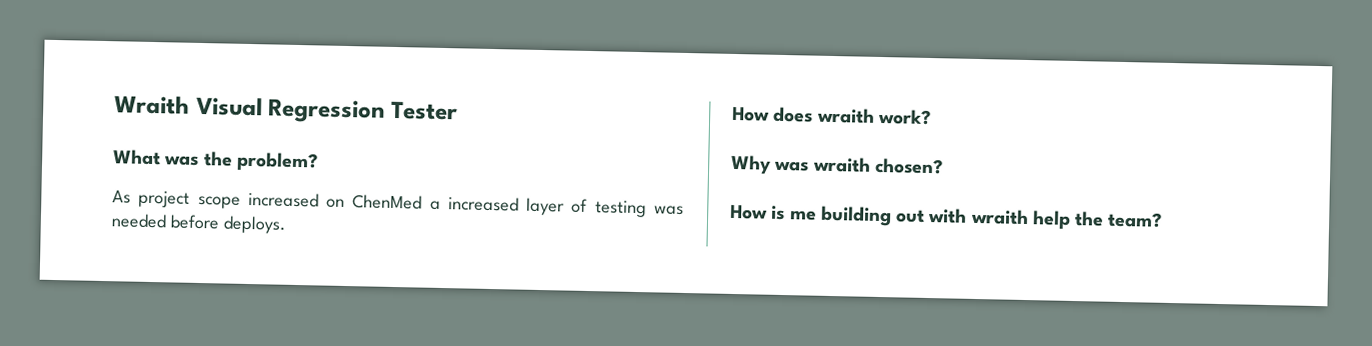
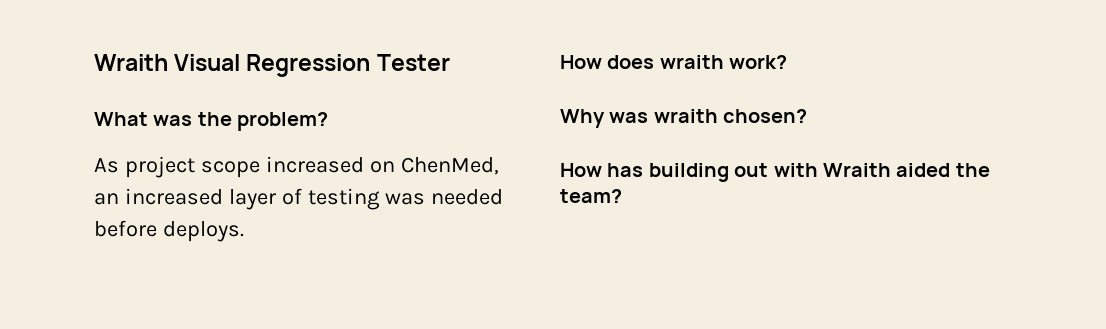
- As project scope increased on ChenMed a increased layer of testing was needed before deploys.
+ As project scope increased on ChenMed, an increased layer of testing was needed before deploys.
- How is me building out with wraith help the team?
+ How has building out with Wraith aided the team?

